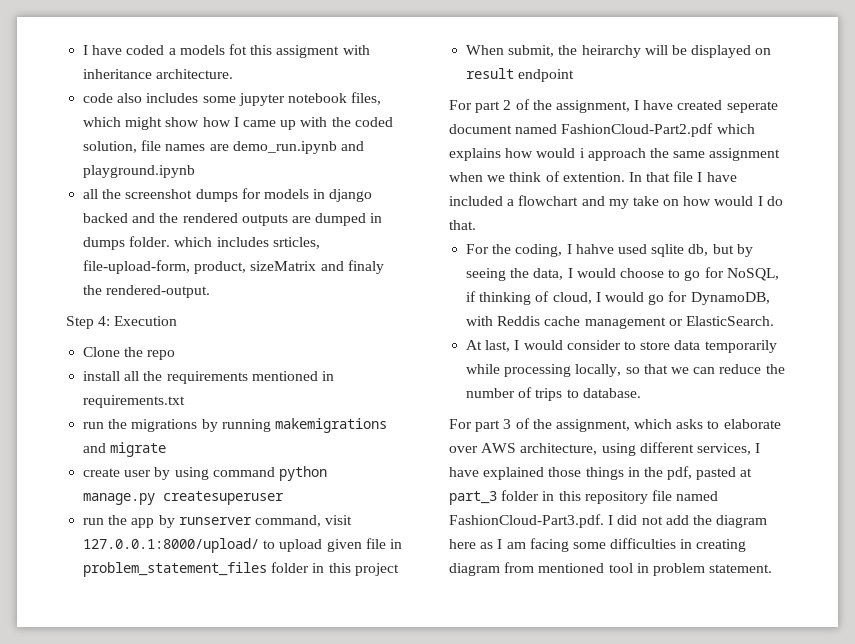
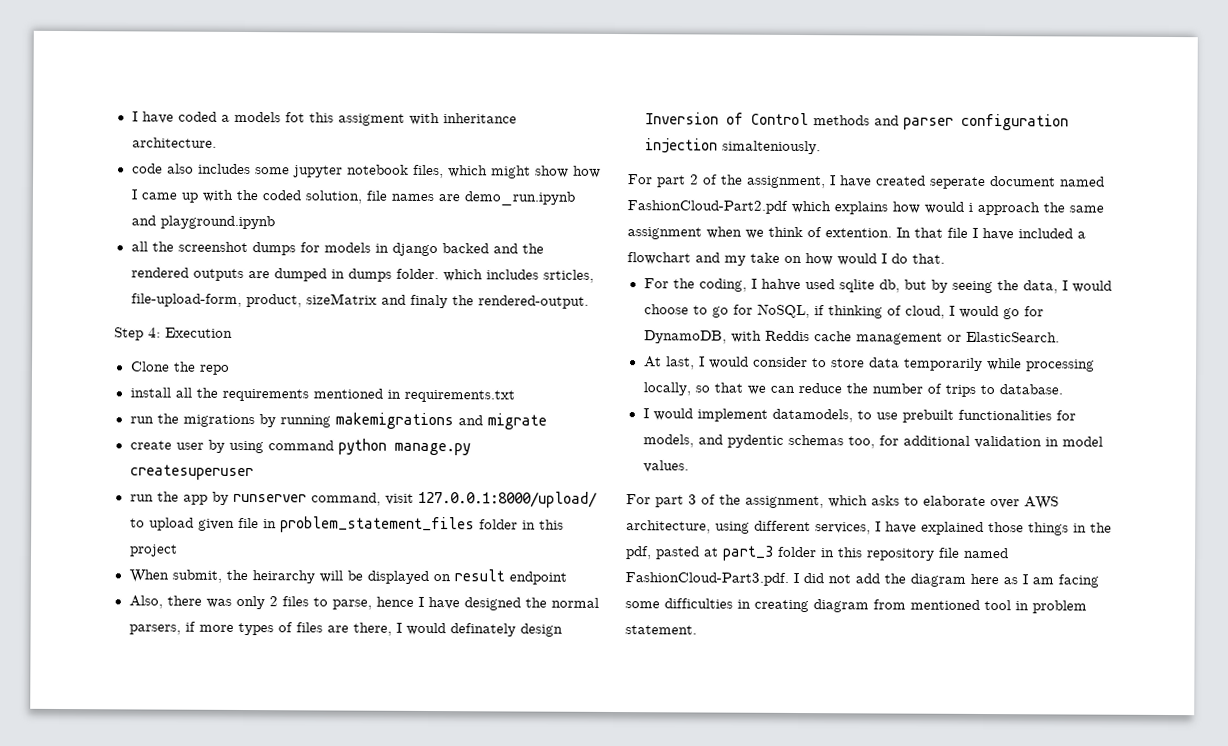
+ Also, there was only 2 files to parse, hence I have designed the normal parsers, if more types of files are there, I would definately design Inversion of Control methods and parser configuration injection simalteniously.
+ I would implement datamodels, to use prebuilt functionalities for models, and pydentic schemas too, for additional validation in model values.

